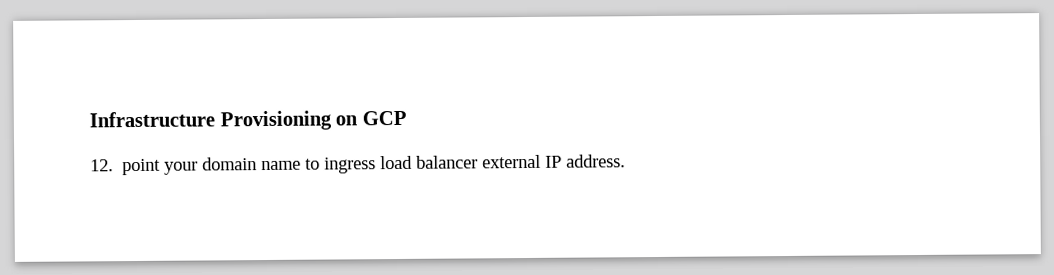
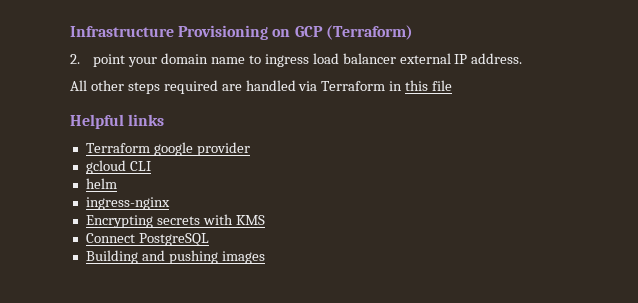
- Infrastructure Provisioning on GCP
- 12. point your domain name to ingress load balancer external IP address.
+ Infrastructure Provisioning on GCP (Terraform)
+ 2. point your domain name to ingress load balancer external IP address.
+ All other steps required are handled via Terraform in this file
+ Helpful links
+ Terraform google provider
+ gcloud CLI
+ helm
+ ingress-nginx
+ Encrypting secrets with KMS
+ Connect PostgreSQL
+ Building and pushing images

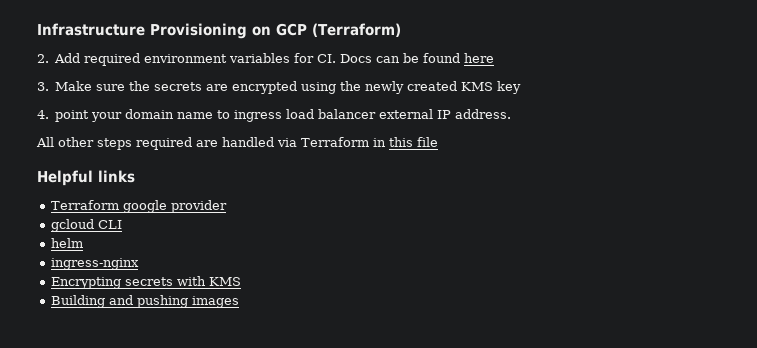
- 2. point your domain name to ingress load balancer external IP address.
+ 2. Add required environment variables for CI. Docs can be found here
+ 3. Make sure the secrets are encrypted using the newly created KMS key
+ 4. point your domain name to ingress load balancer external IP address.
- Connect PostgreSQL

